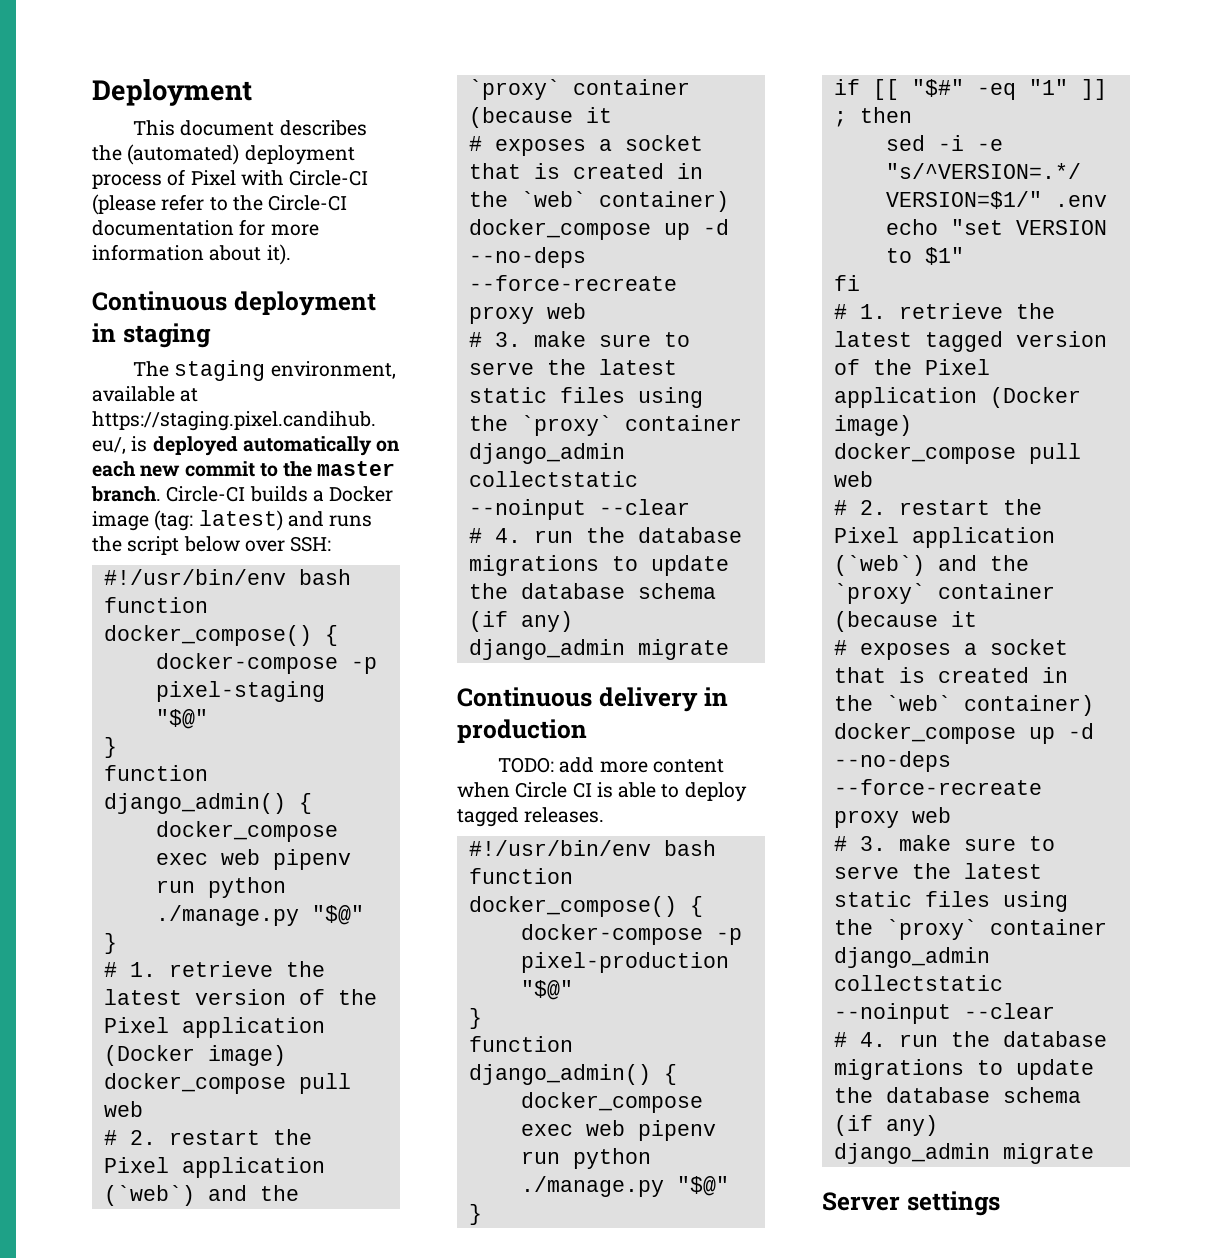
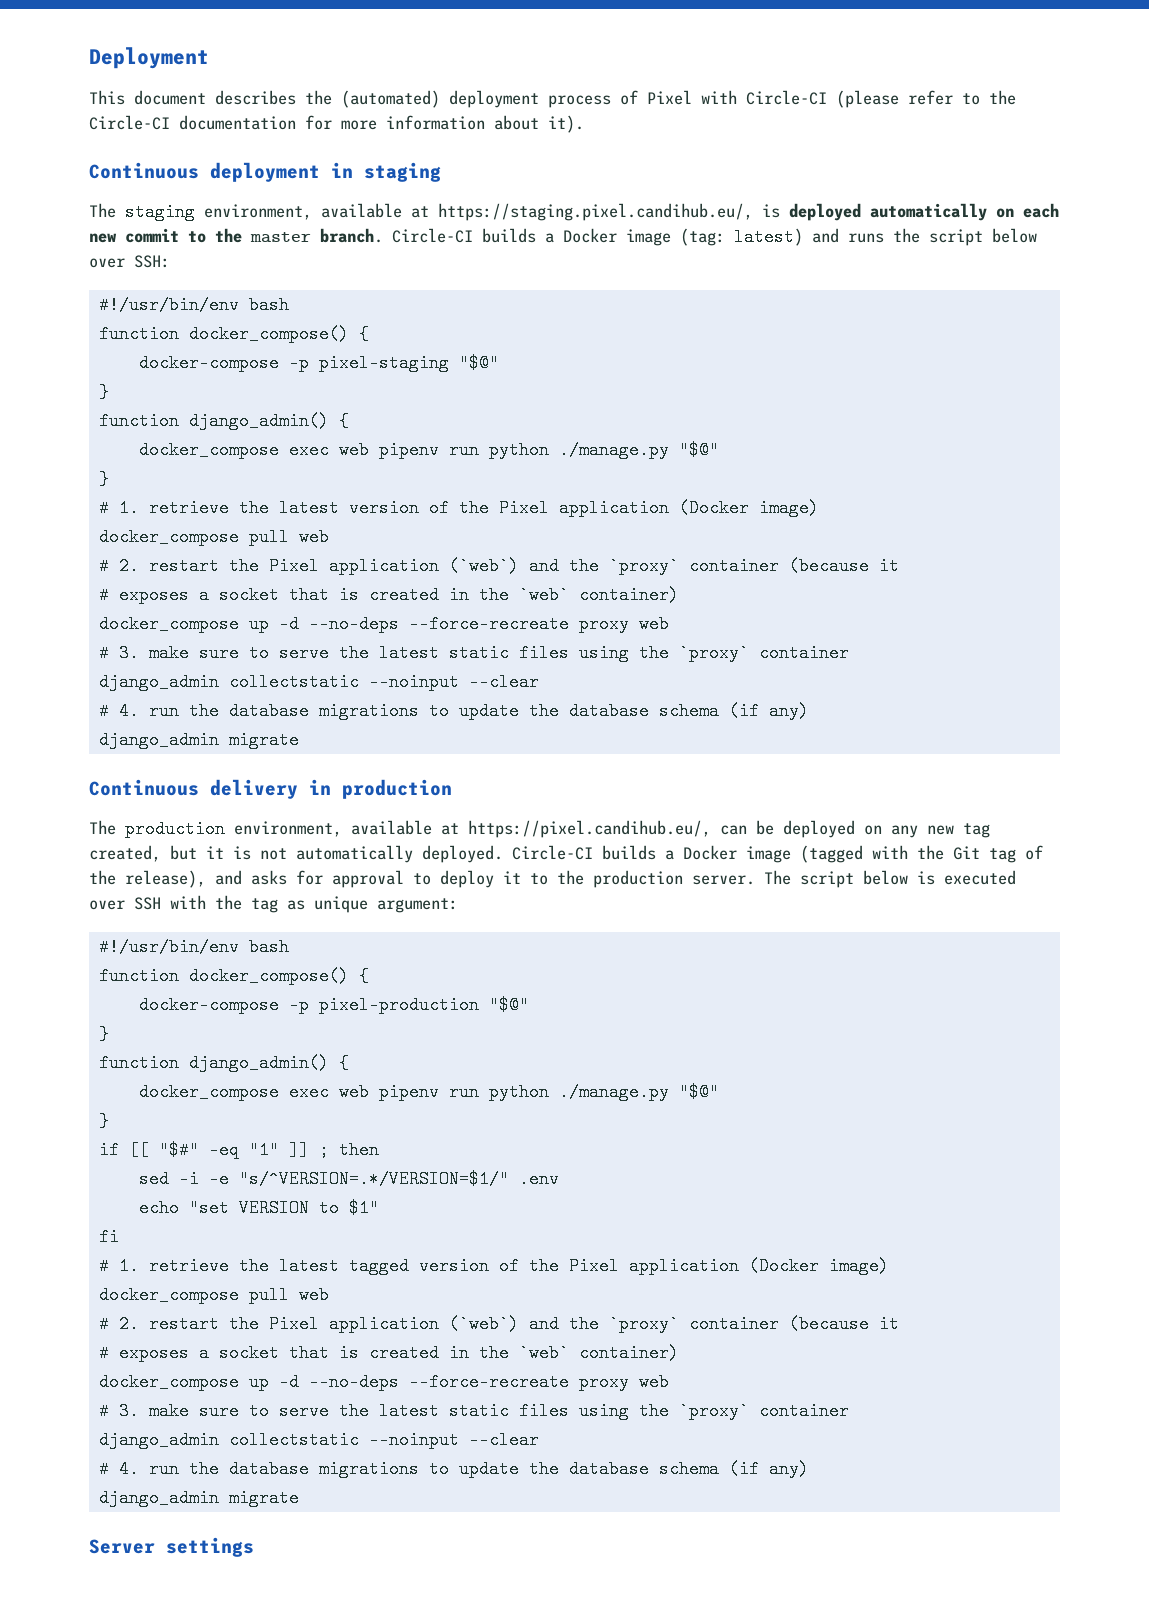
- TODO: add more content when Circle CI is able to deploy tagged releases.
+ The production environment, available at https://pixel.candihub.eu/, can be deployed on any new tag created, but it is not automatically deployed. Circle-CI builds a Docker image (tagged with the Git tag of the release), and asks for approval to deploy it to the production server. The script below is executed over SSH with the tag as unique argument:

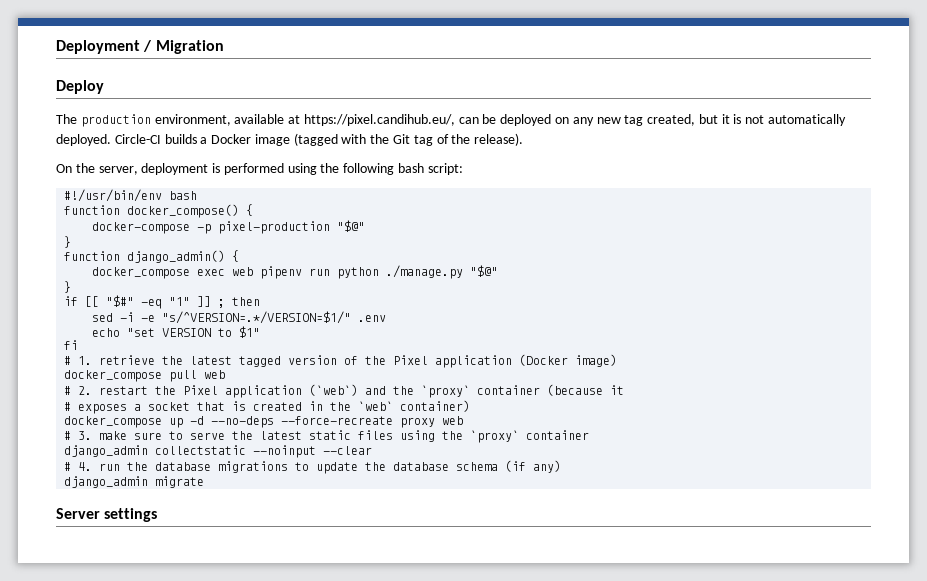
- Deployment
- This document describes the (automated) deployment process of Pixel with Circle-CI (please refer to the Circle-CI documentation for more information about it).
- Continuous deployment in staging
- The staging environment, available at https://staging.pixel.candihub.eu/, is deployed automatically on each new commit to the master branch. Circle-CI builds a Docker image (tag: latest) and runs the script below over SSH:
- #!/usr/bin/env bash
- function docker_compose() {
- docker-compose -p pixel-staging "$@"
- }
- function django_admin() {
- docker_compose exec web pipenv run python ./manage.py "$@"
- }
- # 1. retrieve the latest version of the Pixel application (Docker image)
- docker_compose pull web
- # 2. restart the Pixel application (`web`) and the `proxy` container (because it
- # exposes a socket that is created in the `web` container)
- docker_compose up -d --no-deps --force-recreate proxy web
- # 3. make sure to serve the latest static files using the `proxy` container
- django_admin collectstatic --noinput --clear
- # 4. run the database migrations to update the database schema (if any)
- django_admin migrate
- Continuous delivery in production
+ Deployment / Migration
+ Deploy
- Circle-CI builds a Docker image (tagged with the Git tag of the release), and asks for approval to deploy it to the production server. The script below is executed over SSH with the tag as unique argument:
+ Circle-CI builds a Docker image (tagged with the Git tag of the release).
+ On the server, deployment is performed using the following bash script:

